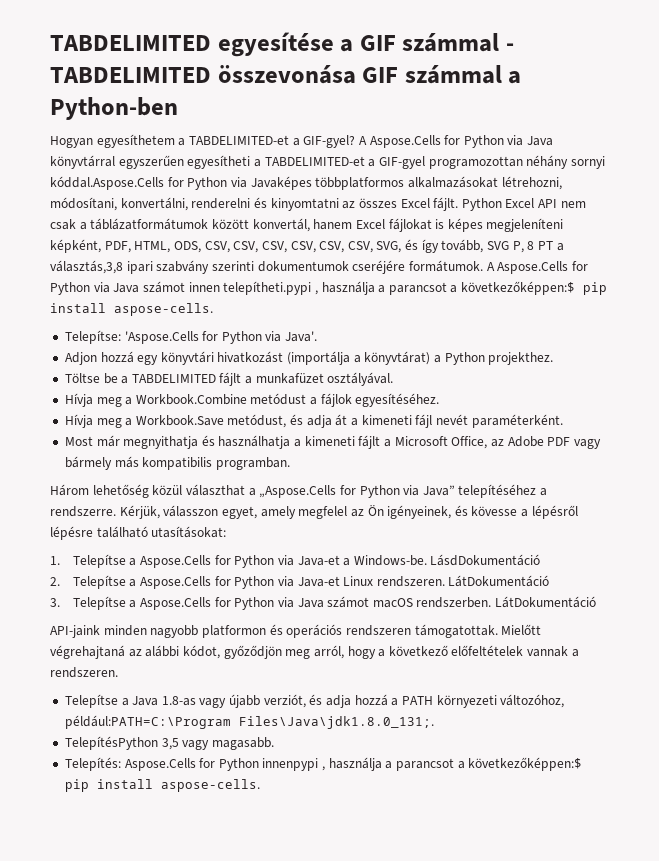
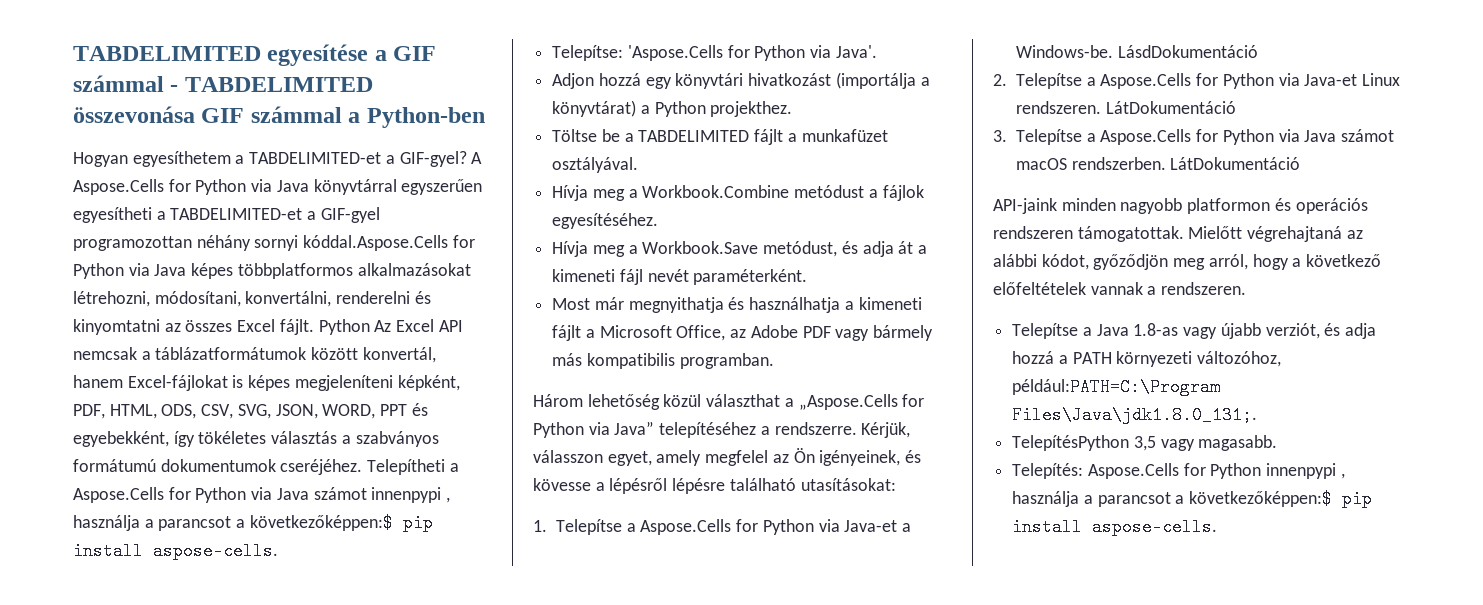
- A Aspose.Cells for Python via Java könyvtárral egyszerűen egyesítheti a TABDELIMITED-et a GIF-gyel programozottan néhány sornyi kóddal.Aspose.Cells for Python via Javaképes többplatformos alkalmazásokat létrehozni, módosítani, konvertálni, renderelni és kinyomtatni az összes Excel fájlt.
+ A Aspose.Cells for Python via Java könyvtárral egyszerűen egyesítheti a TABDELIMITED-et a GIF-gyel programozottan néhány sornyi kóddal.Aspose.Cells for Python via Java képes többplatformos alkalmazásokat létrehozni, módosítani, konvertálni, renderelni és kinyomtatni az összes Excel fájlt.
- Python Excel API nem csak a táblázatformátumok között konvertál, hanem Excel fájlokat is képes megjeleníteni képként, PDF, HTML, ODS, CSV, CSV, CSV, CSV, CSV, CSV, SVG, és így tovább, SVG P, 8 PT a választás,3,8 ipari szabvány szerinti dokumentumok cseréjére formátumok. A Aspose.Cells for Python via Java számot innen telepítheti.pypi , használja a parancsot a következőképpen:$ pip install aspose-cells.
+ Python Az Excel API nemcsak a táblázatformátumok között konvertál, hanem Excel-fájlokat is képes megjeleníteni képként, PDF, HTML, ODS, CSV, SVG, JSON, WORD, PPT és egyebekként, így tökéletes választás a szabványos formátumú dokumentumok cseréjéhez. Telepítheti a Aspose.Cells for Python via Java számot innenpypi , használja a parancsot a következőképpen:$ pip install aspose-cells.

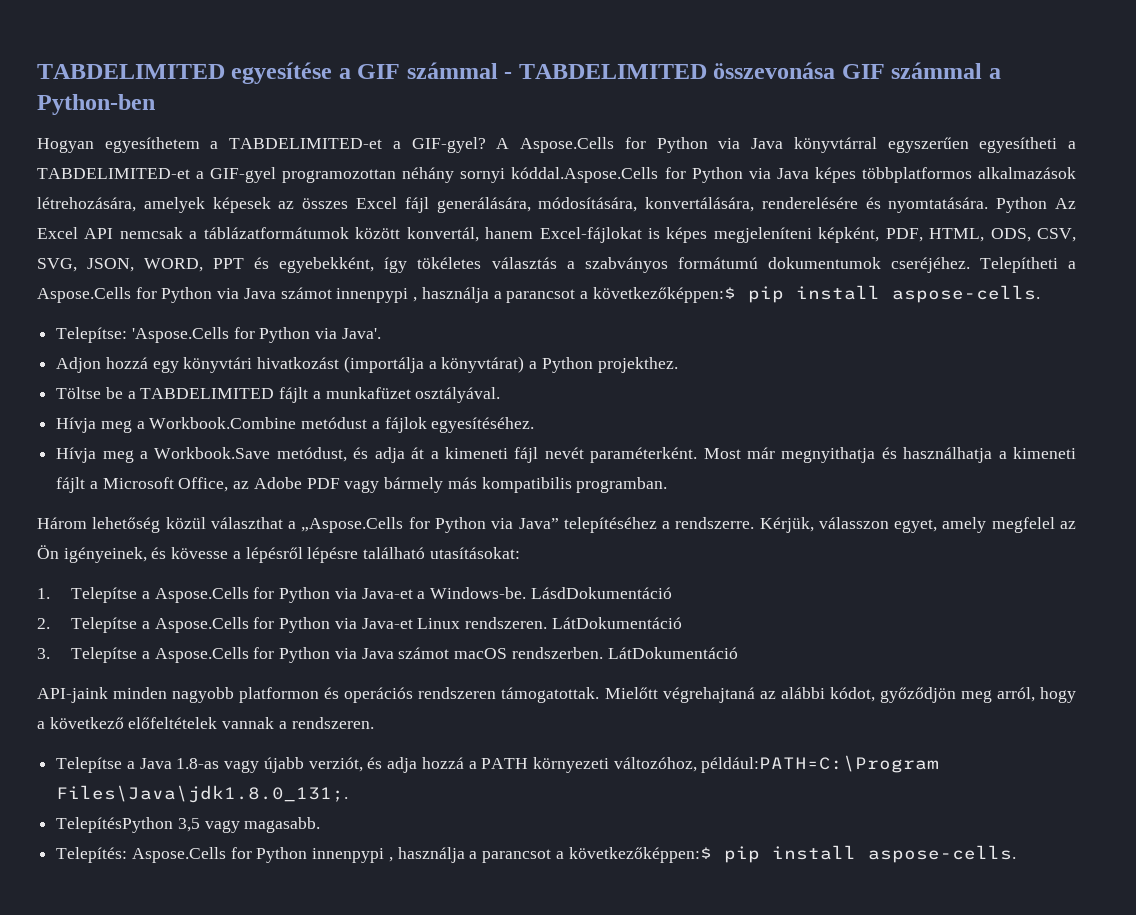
- A Aspose.Cells for Python via Java könyvtárral egyszerűen egyesítheti a TABDELIMITED-et a GIF-gyel programozottan néhány sornyi kóddal.Aspose.Cells for Python via Java képes többplatformos alkalmazásokat létrehozni, módosítani, konvertálni, renderelni és kinyomtatni az összes Excel fájlt.
+ A Aspose.Cells for Python via Java könyvtárral egyszerűen egyesítheti a TABDELIMITED-et a GIF-gyel programozottan néhány sornyi kóddal.Aspose.Cells for Python via Java képes többplatformos alkalmazások létrehozására, amelyek képesek az összes Excel fájl generálására, módosítására, konvertálására, renderelésére és nyomtatására.
- Hívja meg a Workbook.Save metódust, és adja át a kimeneti fájl nevét paraméterként.
- Most már megnyithatja és használhatja a kimeneti fájlt a Microsoft Office, az Adobe PDF vagy bármely más kompatibilis programban.
+ Hívja meg a Workbook.Save metódust, és adja át a kimeneti fájl nevét paraméterként. Most már megnyithatja és használhatja a kimeneti fájlt a Microsoft Office, az Adobe PDF vagy bármely más kompatibilis programban.

